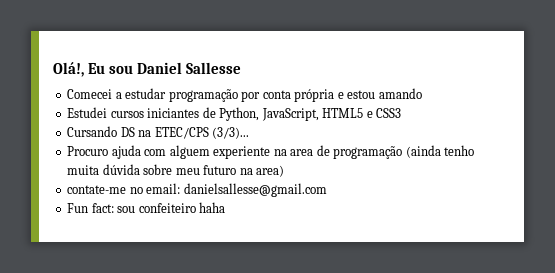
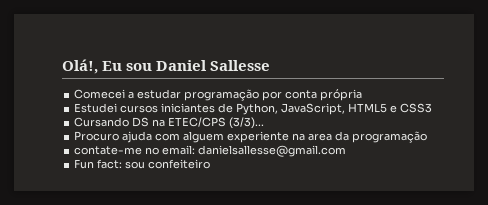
- Comecei a estudar programação por conta própria e estou amando
+ Comecei a estudar programação por conta própria
- Procuro ajuda com alguem experiente na area de programação (ainda tenho muita dúvida sobre meu futuro na area)
+ Procuro ajuda com alguem experiente na area da programação
- Fun fact: sou confeiteiro haha
+ Fun fact: sou confeiteiro

